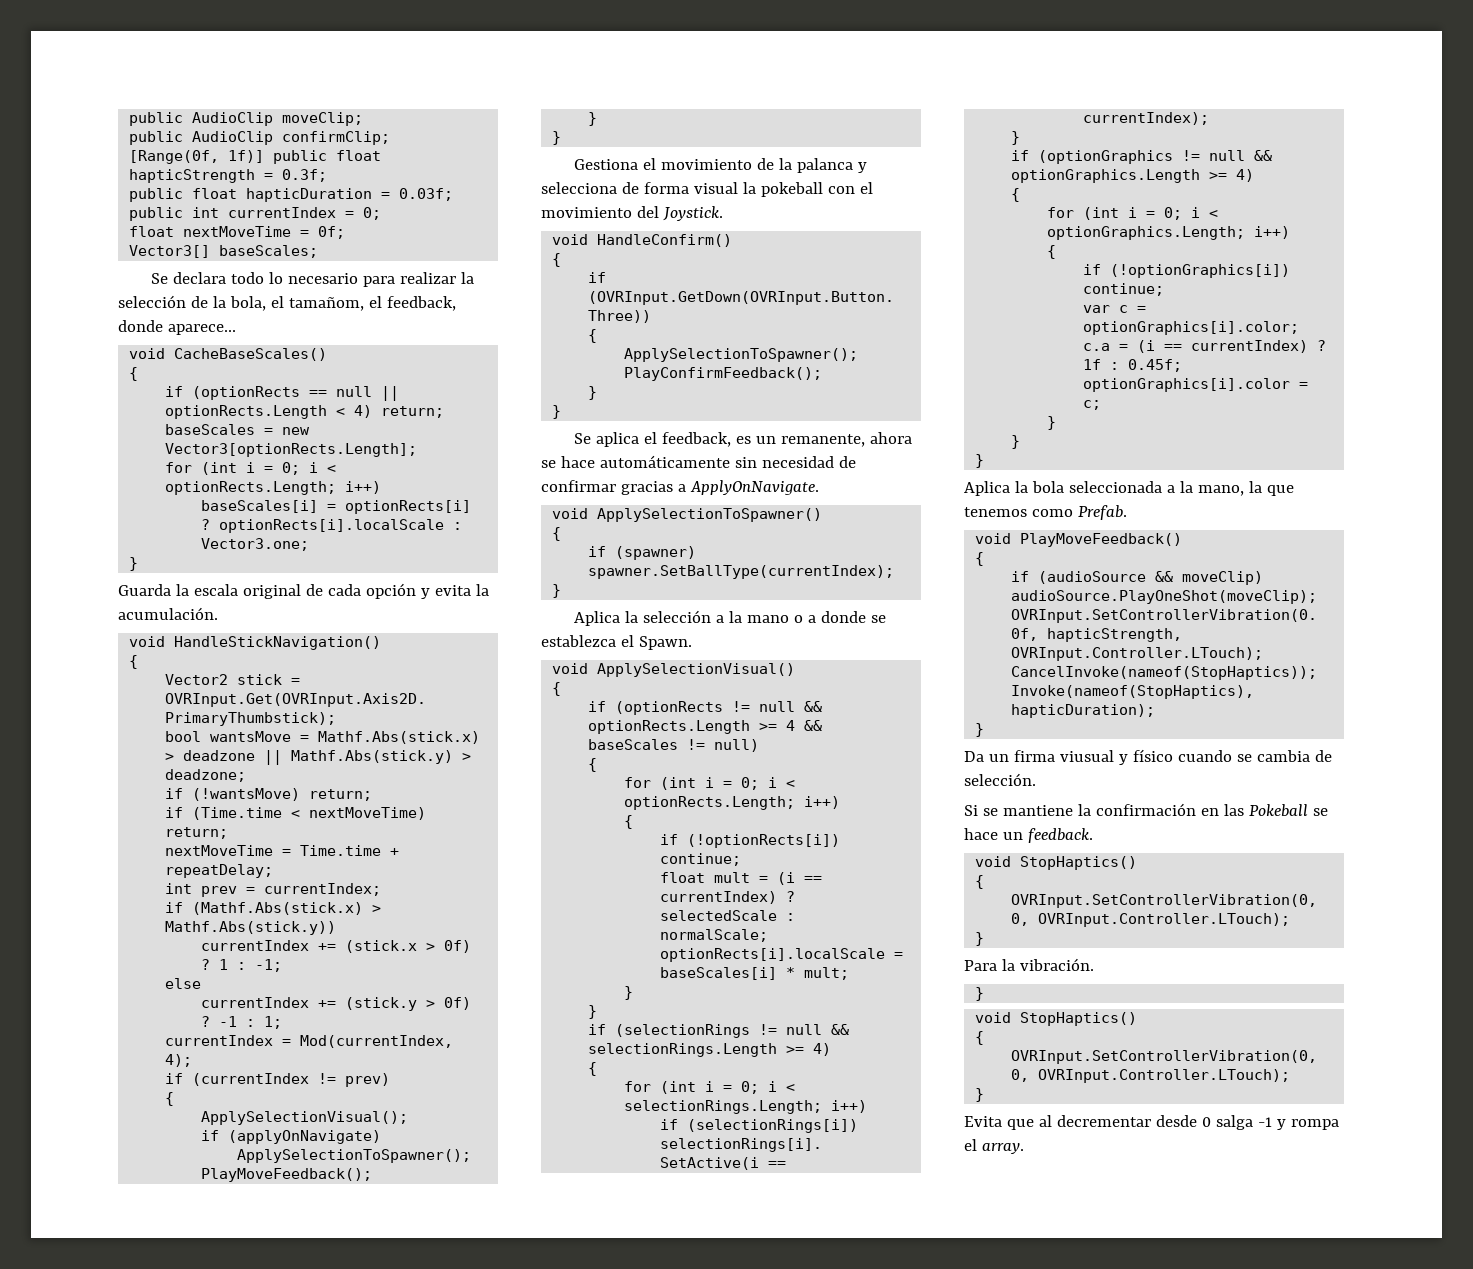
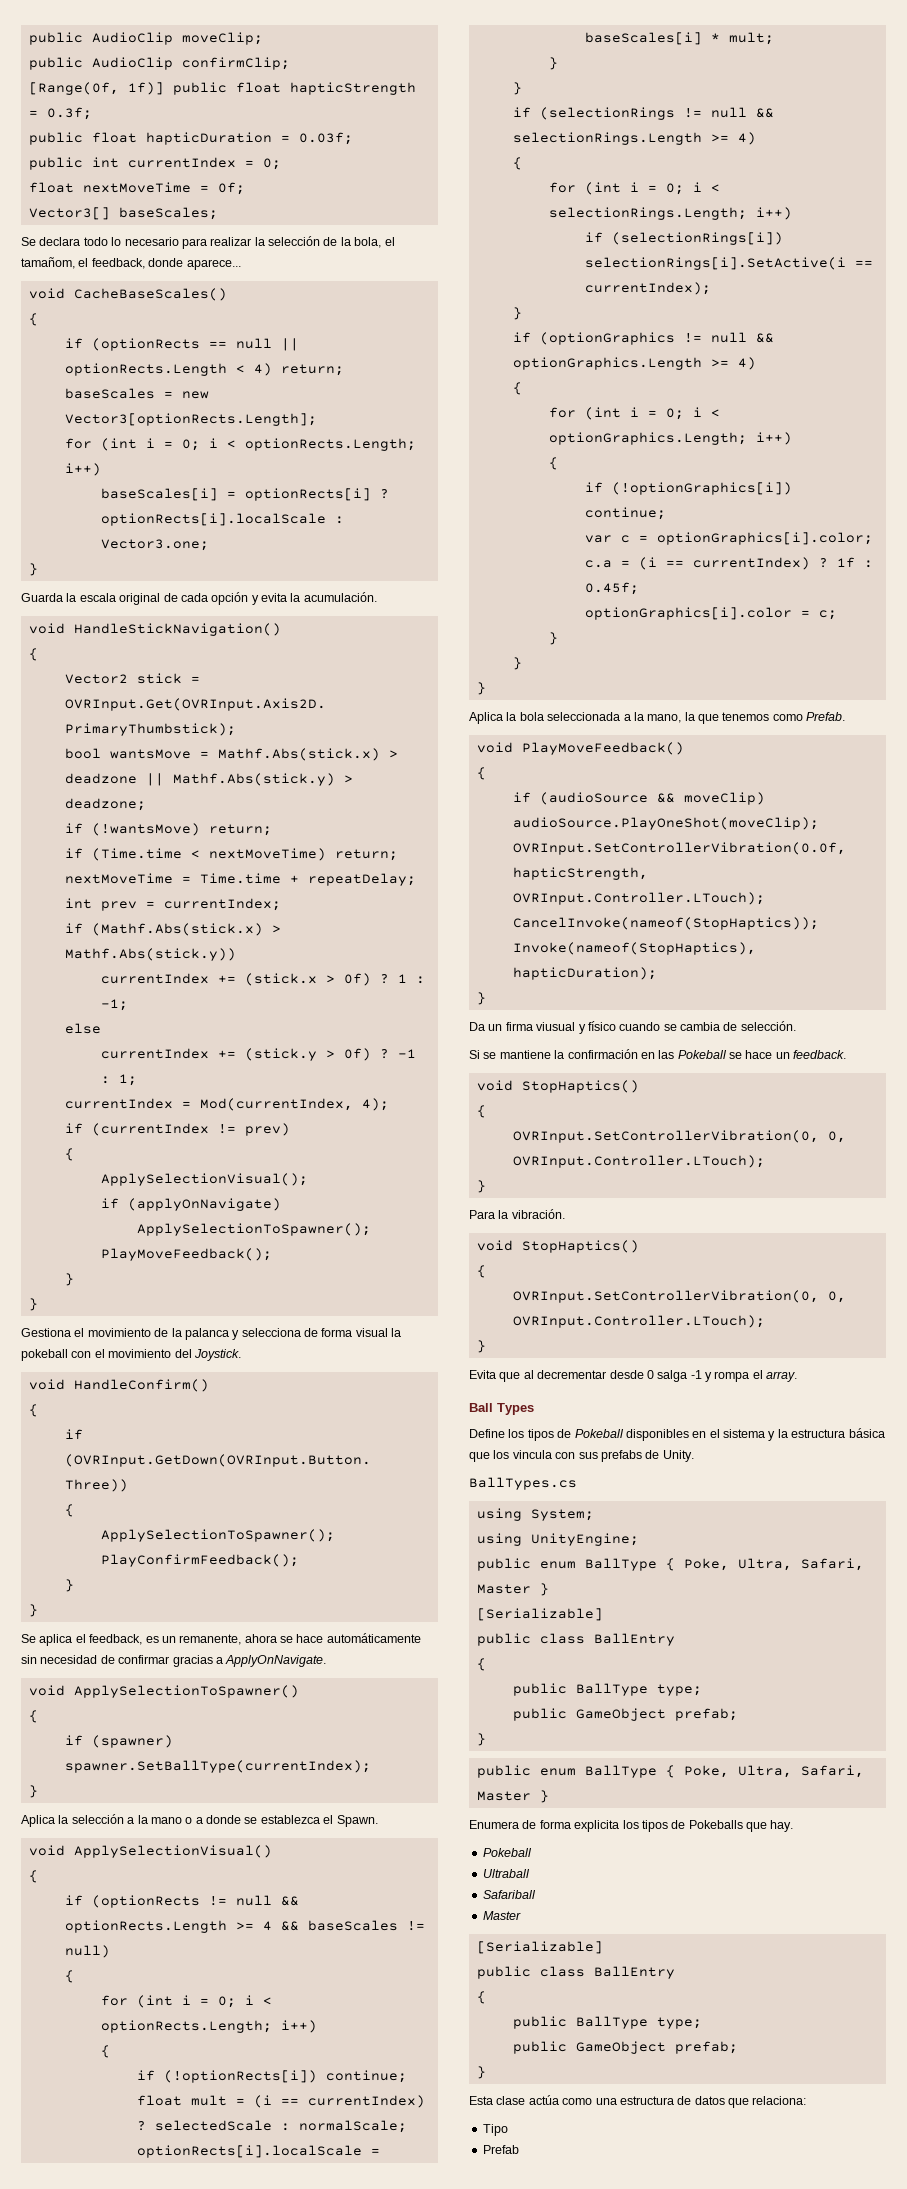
  Para la vibración.
- }
+ Ball Types
+ Define los tipos de Pokeball disponibles en el sistema y la estructura básica que los vincula con sus prefabs de Unity.
+ BallTypes.cs
+ using System;
+ using UnityEngine;
+ public enum BallType { Poke, Ultra, Safari, Master }
+ [Serializable]
+ public class BallEntry
+ {
+ public BallType type;
+ public GameObject prefab;
+ }
+ public enum BallType { Poke, Ultra, Safari, Master }
+ Enumera de forma explicita los tipos de Pokeballs que hay.
+ Pokeball
+ Ultraball
+ Safariball
+ Master
+ [Serializable]
+ public class BallEntry
+ {
+ public BallType type;
+ public GameObject prefab;
+ }
+ Esta clase actúa como una estructura de datos que relaciona:
+ Tipo
+ Prefab

